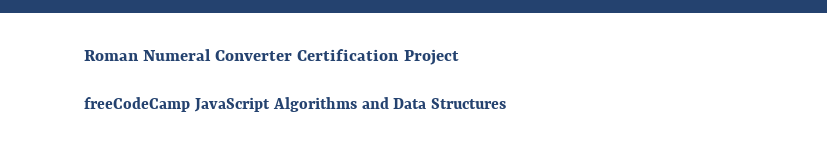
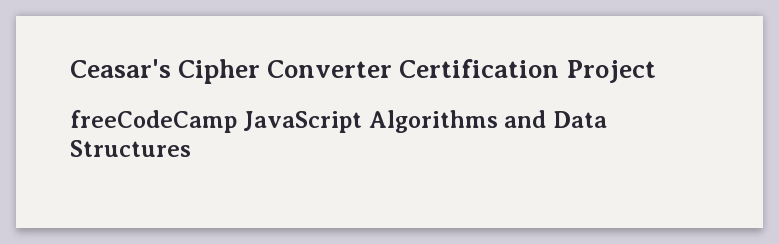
- Roman Numeral Converter Certification Project
+ Ceasar's Cipher Converter Certification Project

